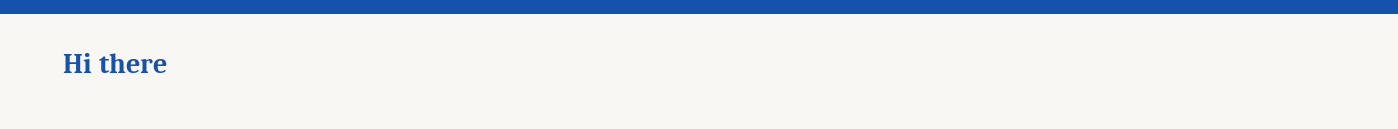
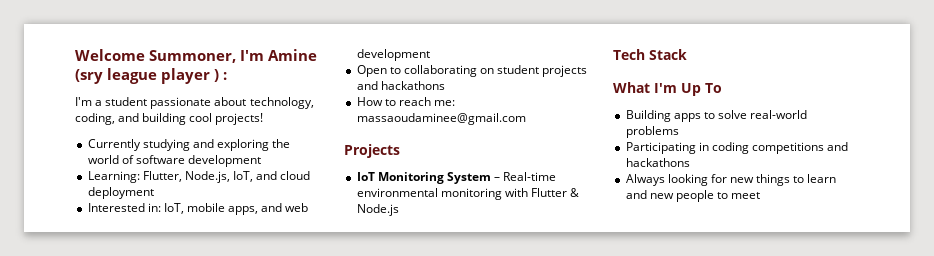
- Hi there
+ Welcome Summoner, I'm Amine (sry league player ) :
+ I'm a student passionate about technology, coding, and building cool projects!
+ Currently studying and exploring the world of software development
+ Learning: Flutter, Node.js, IoT, and cloud deployment
+ Interested in: IoT, mobile apps, and web development
+ Open to collaborating on student projects and hackathons
+ How to reach me: massaoudaminee@gmail.com
+ Projects
+ IoT Monitoring System – Real-time environmental monitoring with Flutter & Node.js
+ Tech Stack
+ What I'm Up To
+ Building apps to solve real-world problems
+ Participating in coding competitions and hackathons
+ Always looking for new things to learn and new people to meet

